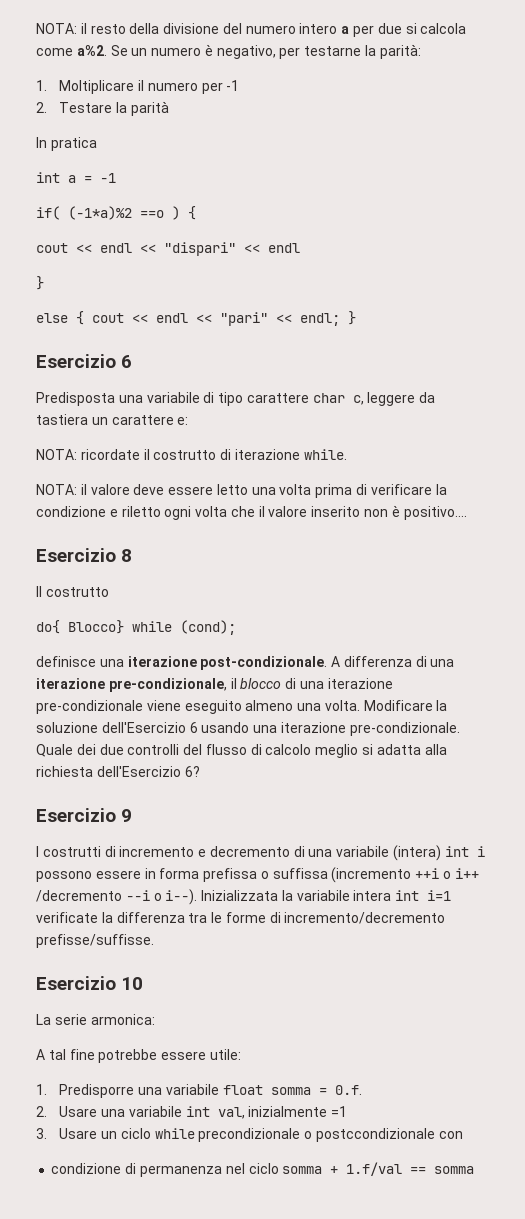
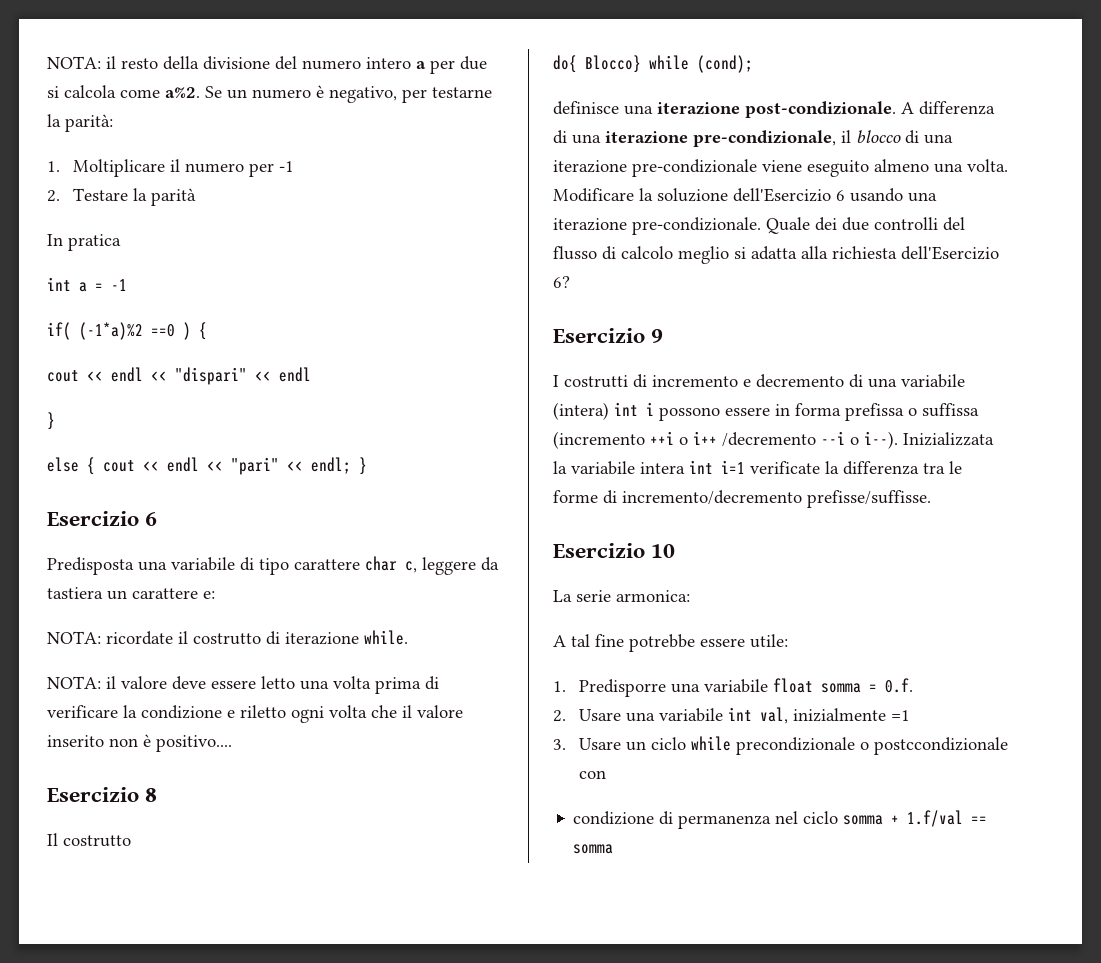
- if( (-1*a)%2 ==o ) {
+ if( (-1*a)%2 ==0 ) {

